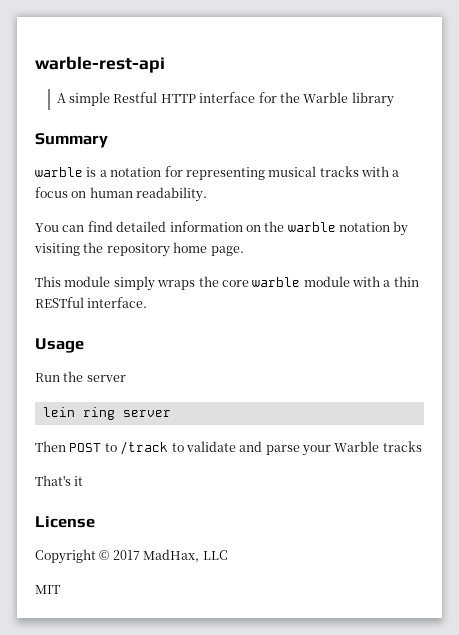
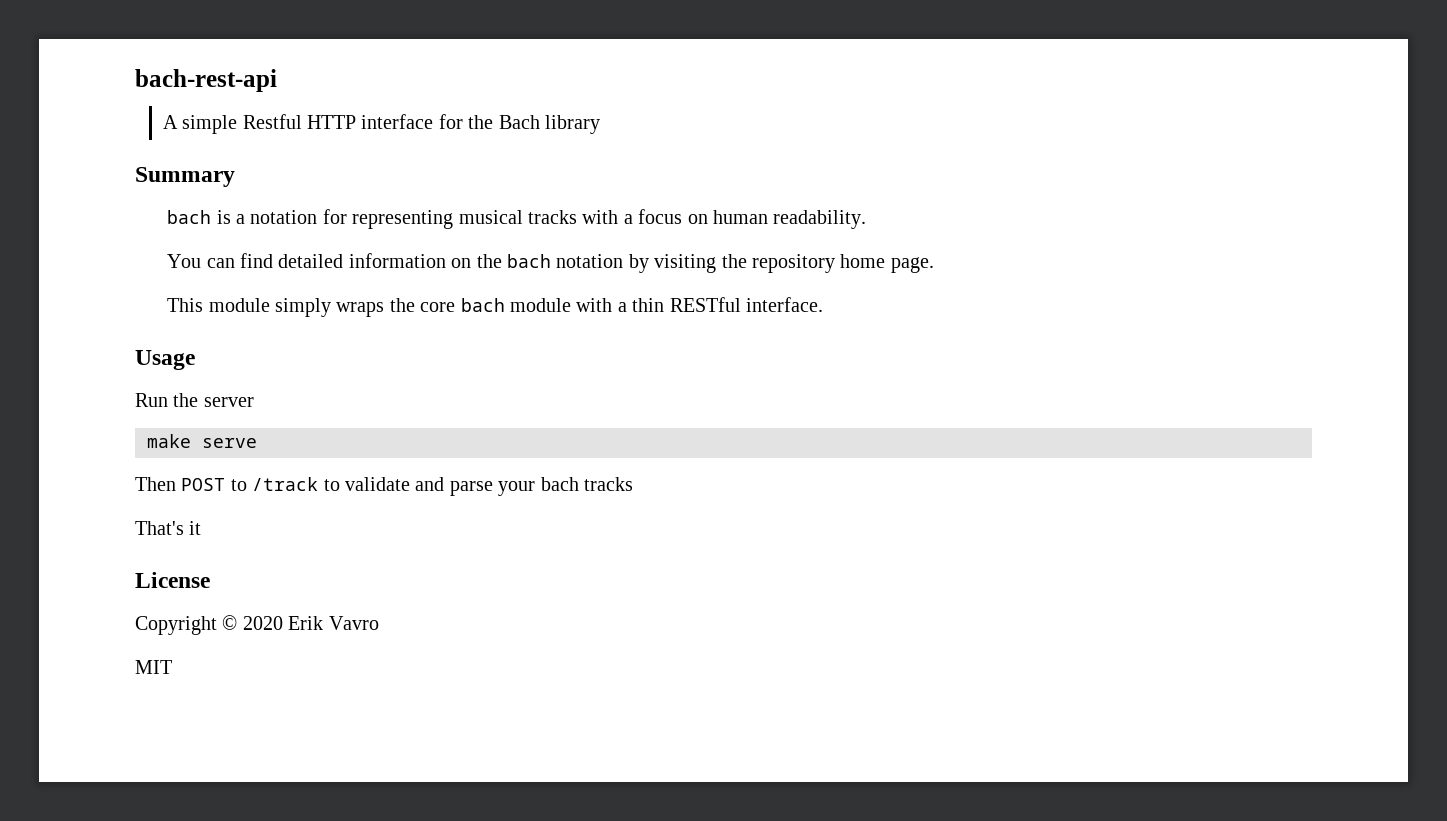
- warble-rest-api
+ bach-rest-api
- A simple Restful HTTP interface for the Warble library
+ A simple Restful HTTP interface for the Bach library
- warble is a notation for representing musical tracks with a focus on human readability.
+ bach is a notation for representing musical tracks with a focus on human readability.
- You can find detailed information on the warble notation by visiting the repository home page.
+ You can find detailed information on the bach notation by visiting the repository home page.
- This module simply wraps the core warble module with a thin RESTful interface.
+ This module simply wraps the core bach module with a thin RESTful interface.
- lein ring server
+ make serve
- Then POST to /track to validate and parse your Warble tracks
+ Then POST to /track to validate and parse your bach tracks
- Copyright © 2017 MadHax, LLC
+ Copyright © 2020 Erik Vavro

